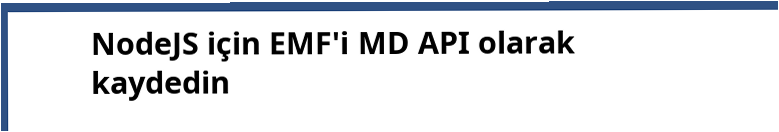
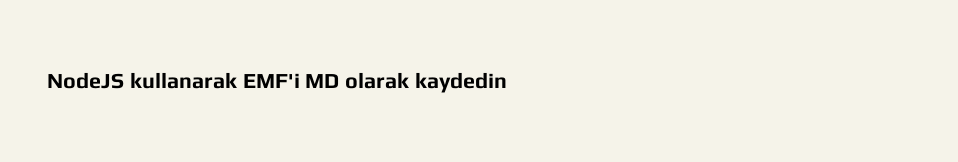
- NodeJS için EMF'i MD API olarak kaydedin
+ NodeJS kullanarak EMF'i MD olarak kaydedin

